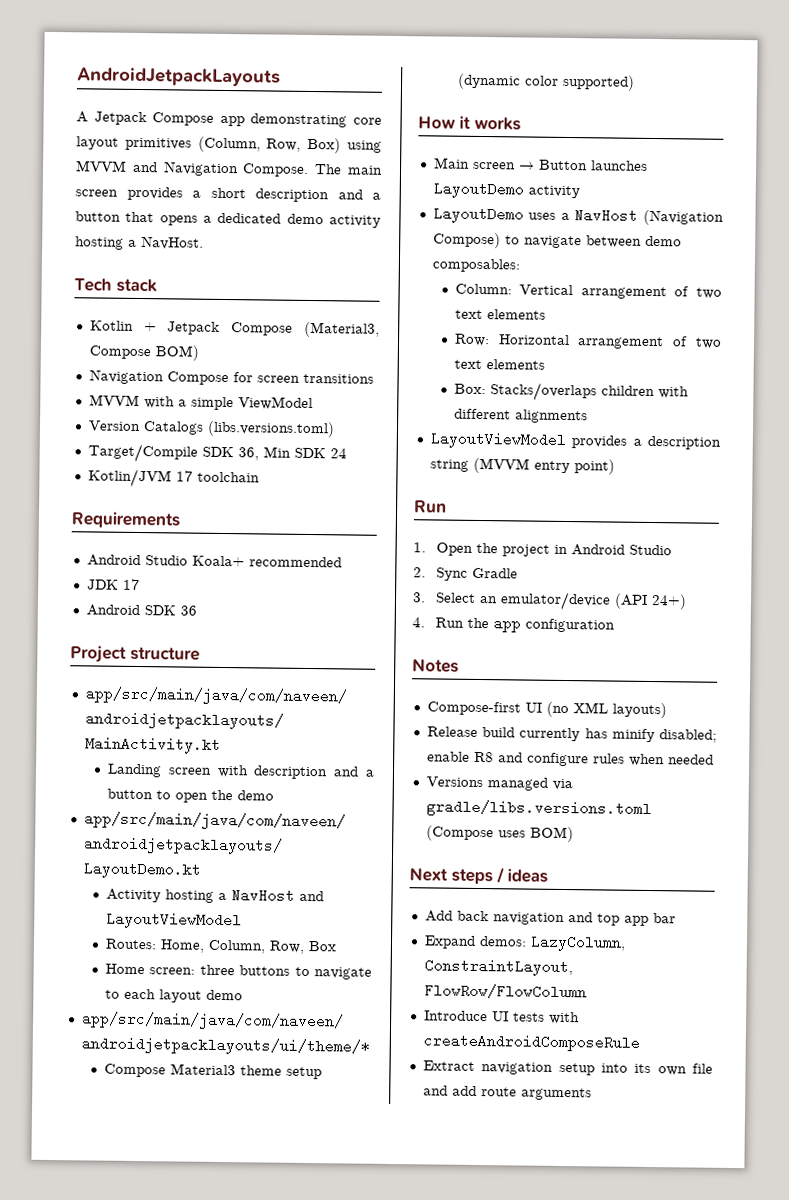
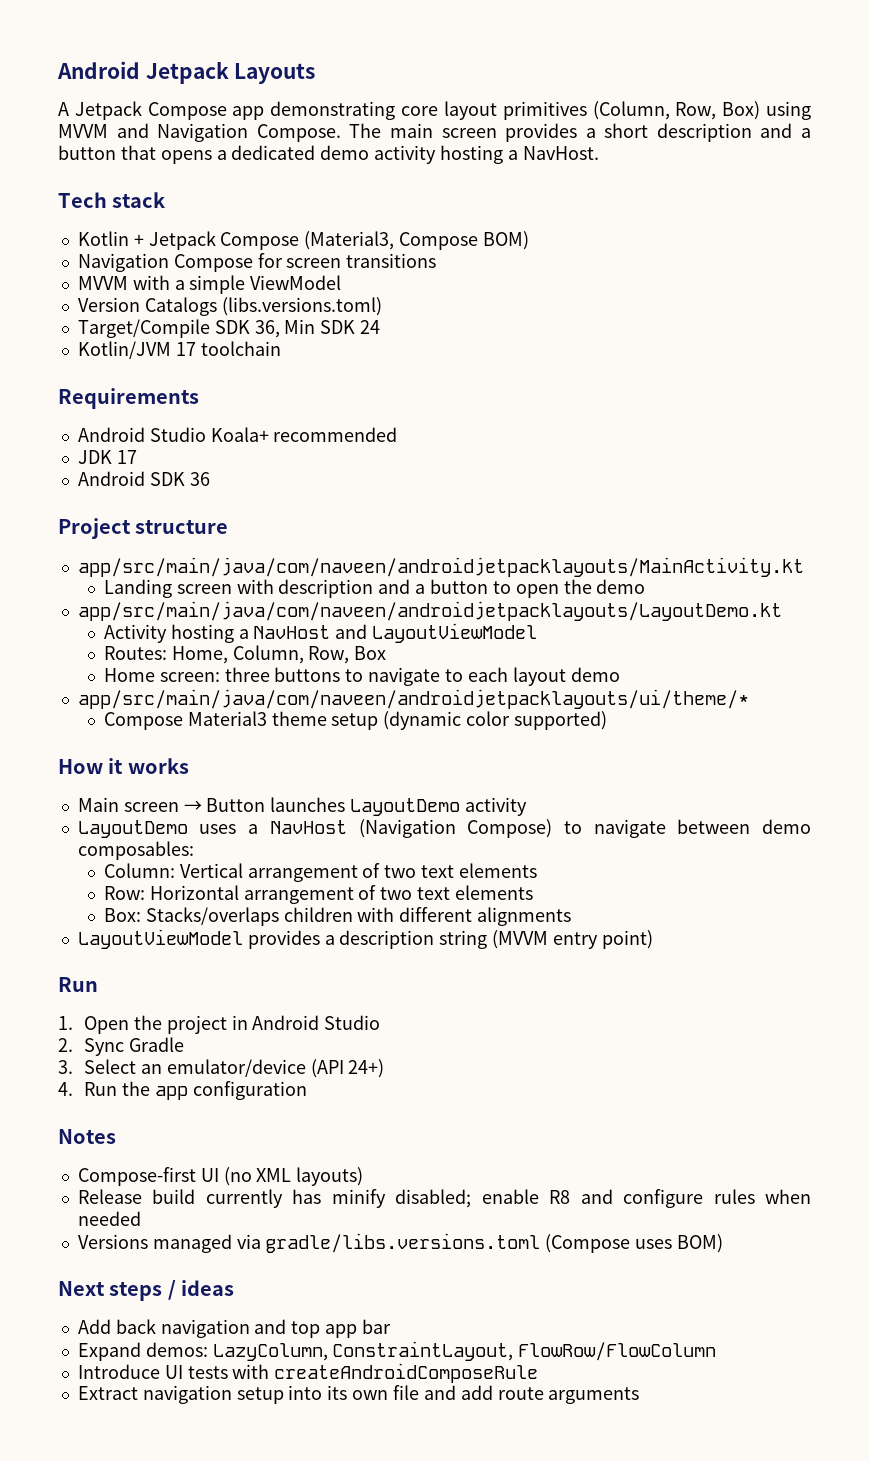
- AndroidJetpackLayouts
+ Android Jetpack Layouts

